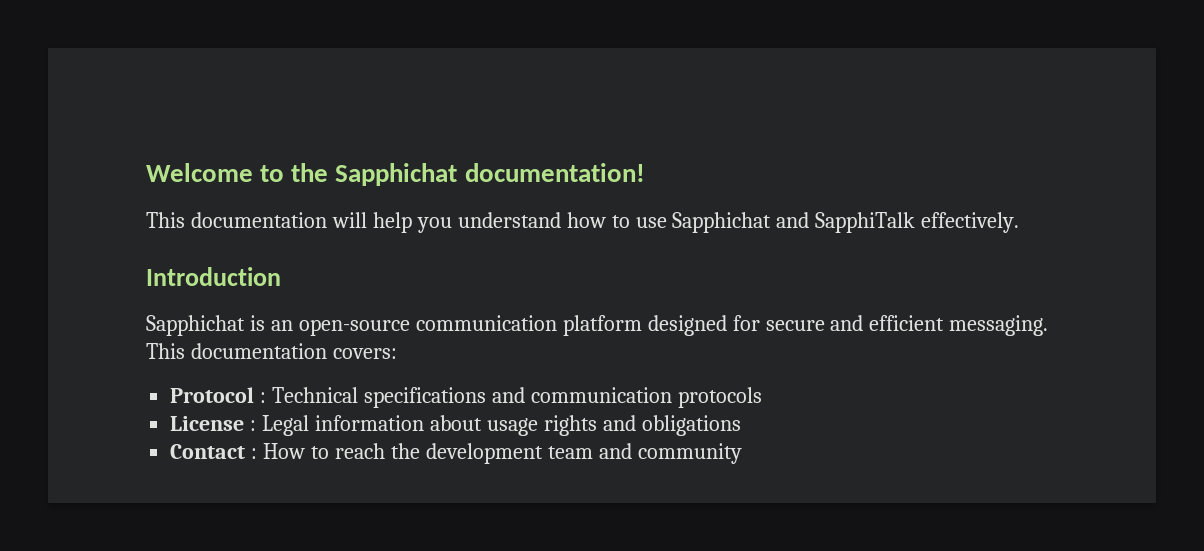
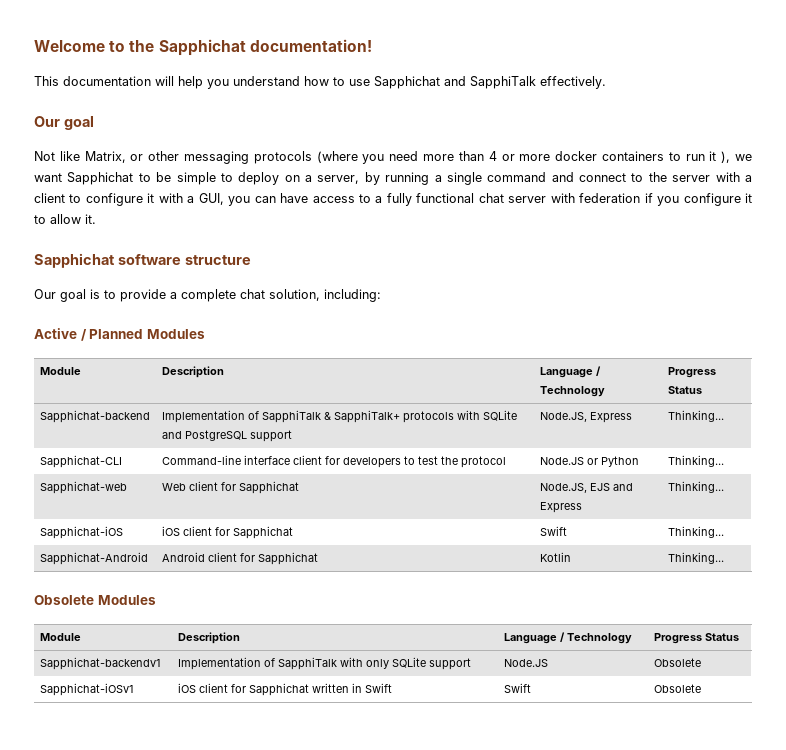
  This documentation will help you understand how to use Sapphichat and SapphiTalk effectively.
- Introduction
- Sapphichat is an open-source communication platform designed for secure and efficient messaging. This documentation covers:
- Protocol : Technical specifications and communication protocols
- License : Legal information about usage rights and obligations
- Contact : How to reach the development team and community
+ Our goal
+ Not like Matrix, or other messaging protocols (where you need more than 4 or more docker containers to run it ), we want Sapphichat to be simple to deploy on a server, by running a single command and connect to the server with a client to configure it with a GUI, you can have access to a fully functional chat server with federation if you configure it to allow it.
+ Sapphichat software structure
+ Our goal is to provide a complete chat solution, including:
+ Active / Planned Modules
+ Module | Description | Language / Technology | Progress Status
+ Sapphichat-backend | Implementation of SapphiTalk & SapphiTalk+ protocols with SQLite and PostgreSQL support | Node.JS, Express | Thinking...
+ Sapphichat-CLI | Command-line interface client for developers to test the protocol | Node.JS or Python | Thinking...
+ Sapphichat-web | Web client for Sapphichat | Node.JS, EJS and Express | Thinking...
+ Sapphichat-iOS | iOS client for Sapphichat | Swift | Thinking...
+ Sapphichat-Android | Android client for Sapphichat | Kotlin | Thinking...
+ Obsolete Modules
+ Module | Description | Language / Technology | Progress Status
+ Sapphichat-backendv1 | Implementation of SapphiTalk with only SQLite support | Node.JS | Obsolete
+ Sapphichat-iOSv1 | iOS client for Sapphichat written in Swift | Swift | Obsolete

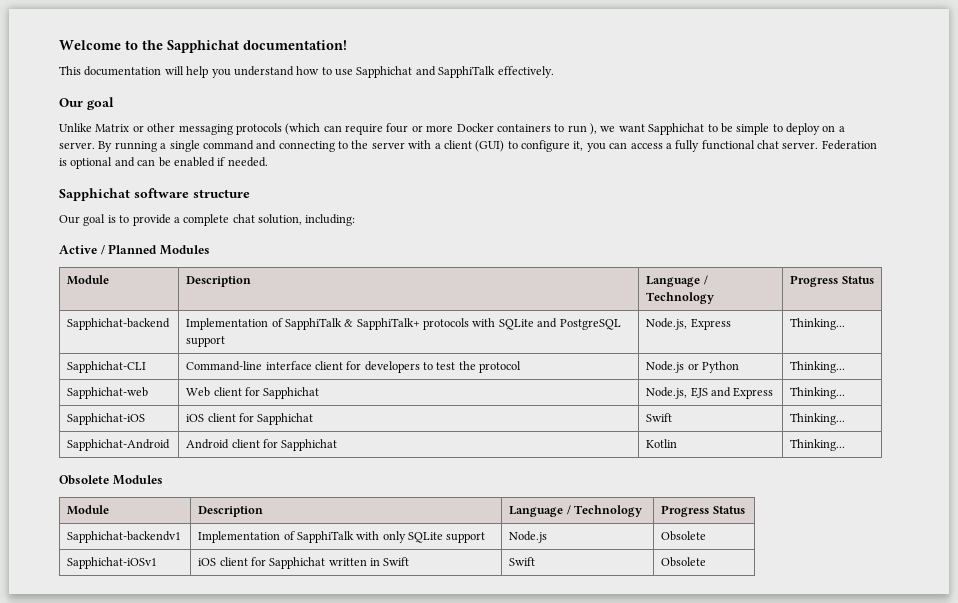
- Not like Matrix, or other messaging protocols (where you need more than 4 or more docker containers to run it ), we want Sapphichat to be simple to deploy on a server, by running a single command and connect to the server with a client to configure it with a GUI, you can have access to a fully functional chat server with federation if you configure it to allow it.
+ Unlike Matrix or other messaging protocols (which can require four or more Docker containers to run ), we want Sapphichat to be simple to deploy on a server. By running a single command and connecting to the server with a client (GUI) to configure it, you can access a fully functional chat server. Federation is optional and can be enabled if needed.
- Sapphichat-backend | Implementation of SapphiTalk & SapphiTalk+ protocols with SQLite and PostgreSQL support | Node.JS, Express | Thinking...
+ Sapphichat-backend | Implementation of SapphiTalk & SapphiTalk+ protocols with SQLite and PostgreSQL support | Node.js, Express | Thinking...
- Sapphichat-CLI | Command-line interface client for developers to test the protocol | Node.JS or Python | Thinking...
+ Sapphichat-CLI | Command-line interface client for developers to test the protocol | Node.js or Python | Thinking...
- Sapphichat-web | Web client for Sapphichat | Node.JS, EJS and Express | Thinking...
+ Sapphichat-web | Web client for Sapphichat | Node.js, EJS and Express | Thinking...
- Sapphichat-backendv1 | Implementation of SapphiTalk with only SQLite support | Node.JS | Obsolete
+ Sapphichat-backendv1 | Implementation of SapphiTalk with only SQLite support | Node.js | Obsolete

